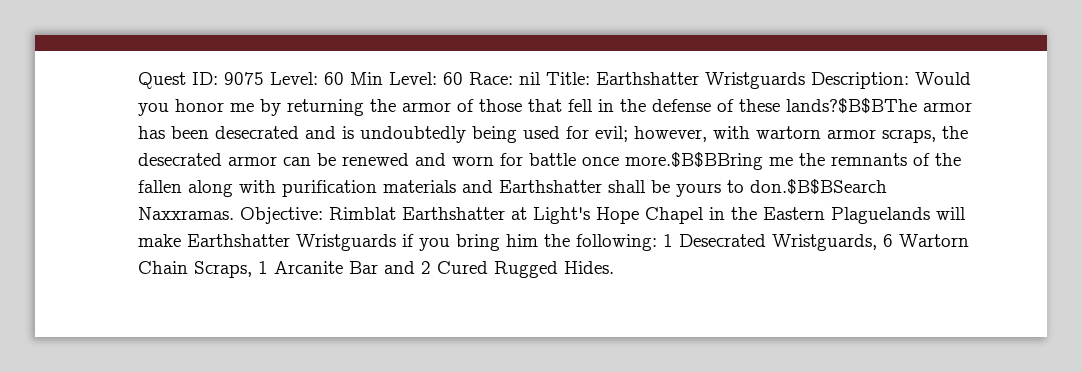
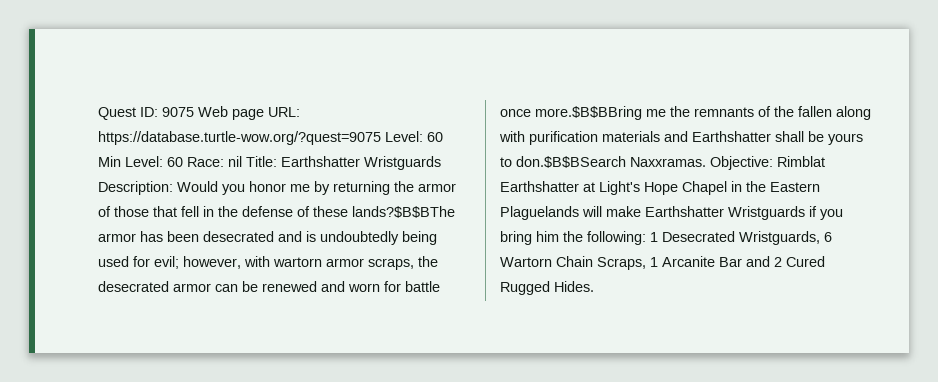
- 9075 Level:
+ 9075 Web page URL: https://database.turtle-wow.org/?quest=9075 Level:

